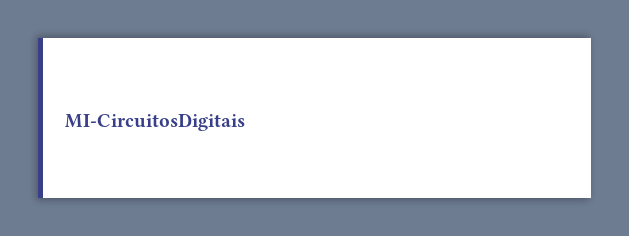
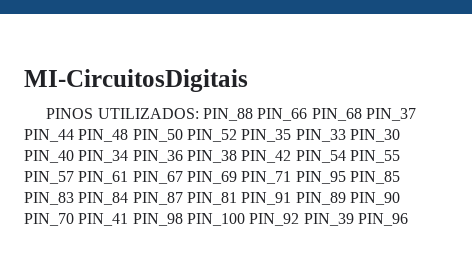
+ PINOS UTILIZADOS: PIN_88 PIN_66 PIN_68 PIN_37 PIN_44 PIN_48 PIN_50 PIN_52 PIN_35 PIN_33 PIN_30 PIN_40 PIN_34 PIN_36 PIN_38 PIN_42 PIN_54 PIN_55 PIN_57 PIN_61 PIN_67 PIN_69 PIN_71 PIN_95 PIN_85 PIN_83 PIN_84 PIN_87 PIN_81 PIN_91 PIN_89 PIN_90 PIN_70 PIN_41 PIN_98 PIN_100 PIN_92 PIN_39 PIN_96

